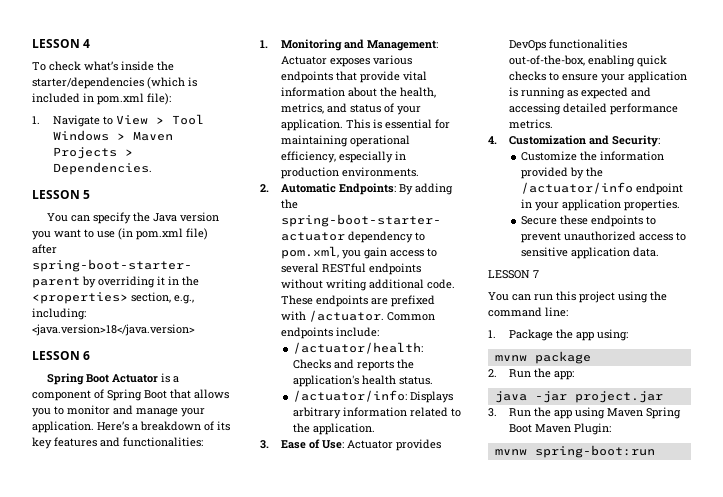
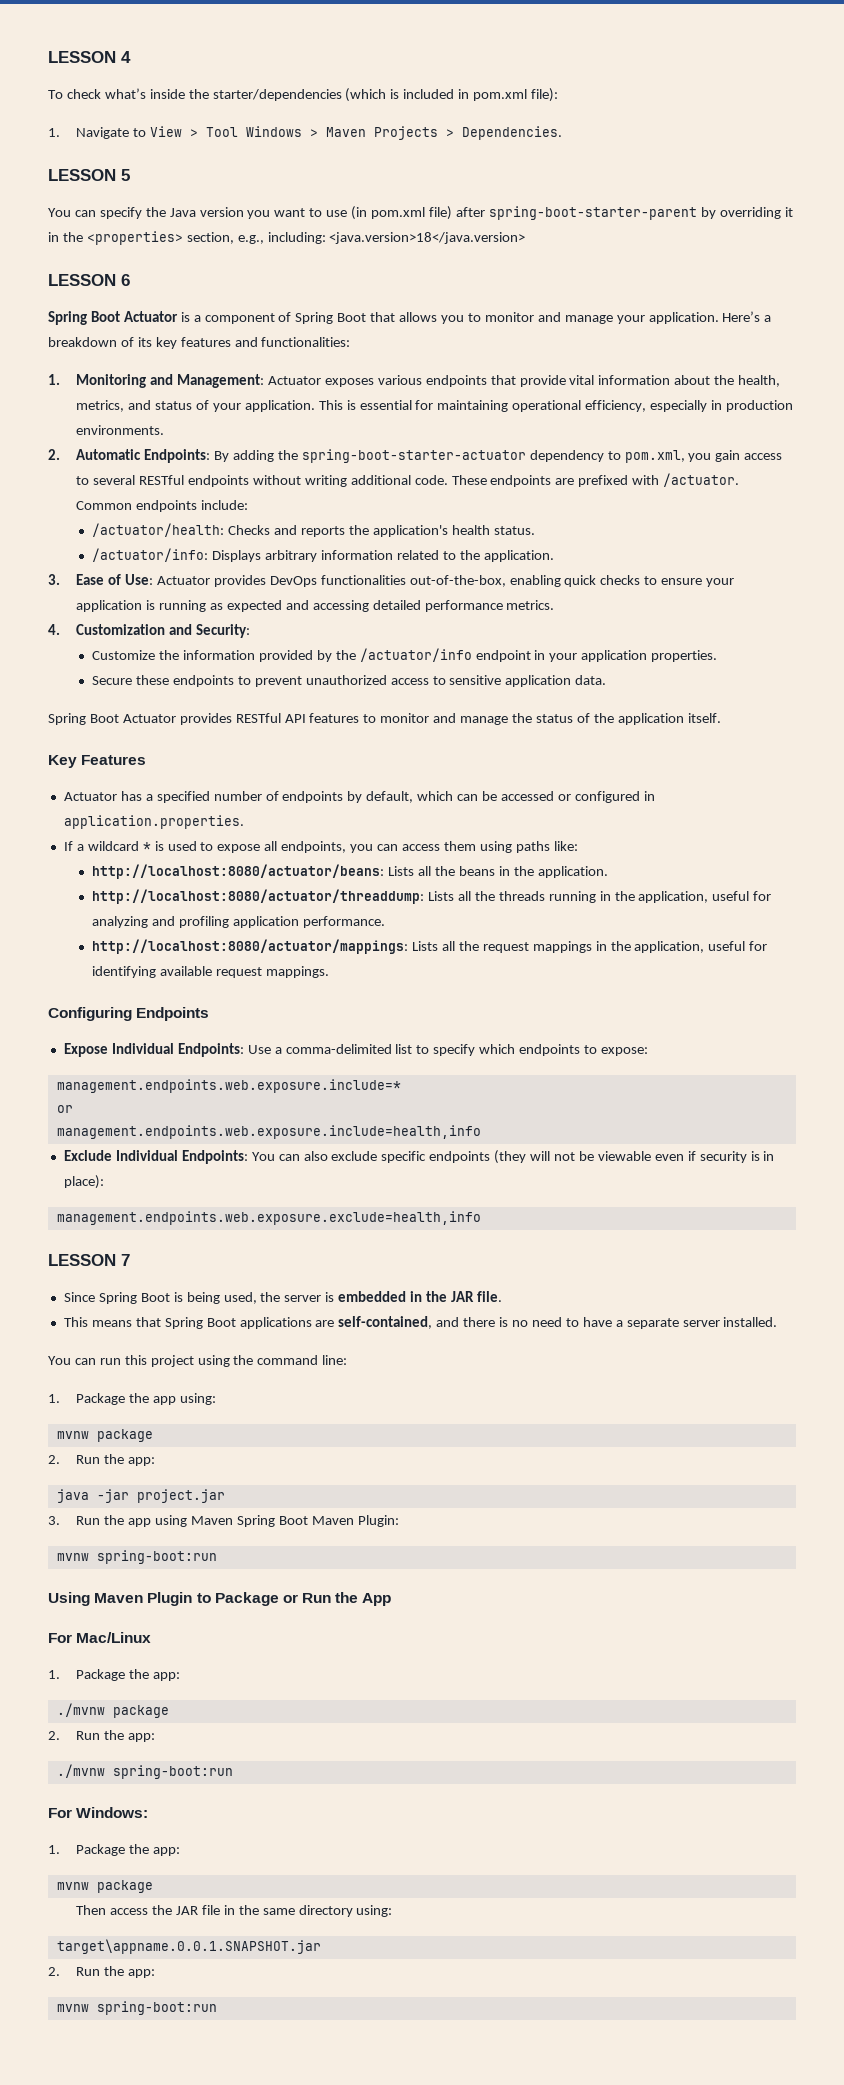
+ Spring Boot Actuator provides RESTful API features to monitor and manage the status of the application itself.
+ Key Features
+ Actuator has a specified number of endpoints by default, which can be accessed or configured in application.properties.
+ If a wildcard * is used to expose all endpoints, you can access them using paths like:
+ http://localhost:8080/actuator/beans: Lists all the beans in the application.
+ http://localhost:8080/actuator/threaddump: Lists all the threads running in the application, useful for analyzing and profiling application performance.
+ http://localhost:8080/actuator/mappings: Lists all the request mappings in the application, useful for identifying available request mappings.
+ Configuring Endpoints
+ Expose Individual Endpoints: Use a comma-delimited list to specify which endpoints to expose:
+ management.endpoints.web.exposure.include=*
+ or
+ management.endpoints.web.exposure.include=health,info
+ Exclude Individual Endpoints: You can also exclude specific endpoints (they will not be viewable even if security is in place):
+ management.endpoints.web.exposure.exclude=health,info
  LESSON 7
+ Since Spring Boot is being used, the server is embedded in the JAR file.
+ This means that Spring Boot applications are self-contained, and there is no need to have a separate server installed.
+ Using Maven Plugin to Package or Run the App
+ For Mac/Linux
+ 1. Package the app:
+ ./mvnw package
+ 2. Run the app:
+ ./mvnw spring-boot:run
+ For Windows:
+ 1. Package the app:
+ mvnw package
+ Then access the JAR file in the same directory using:
+ target\appname.0.0.1.SNAPSHOT.jar
+ 2. Run the app:
+ mvnw spring-boot:run

